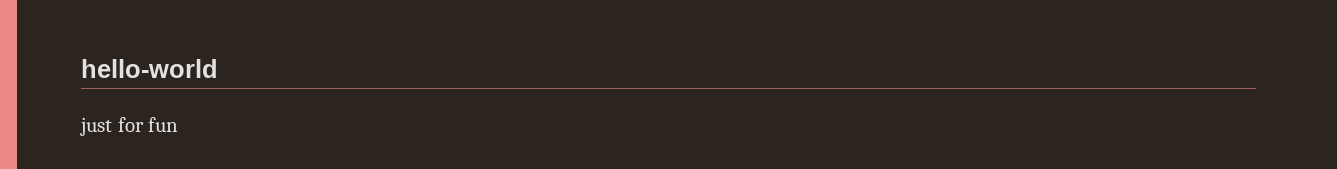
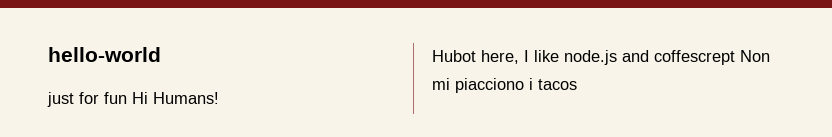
- just for fun
+ just for fun Hi Humans!
+ Hubot here, I like node.js and coffescrept Non mi piacciono i tacos

